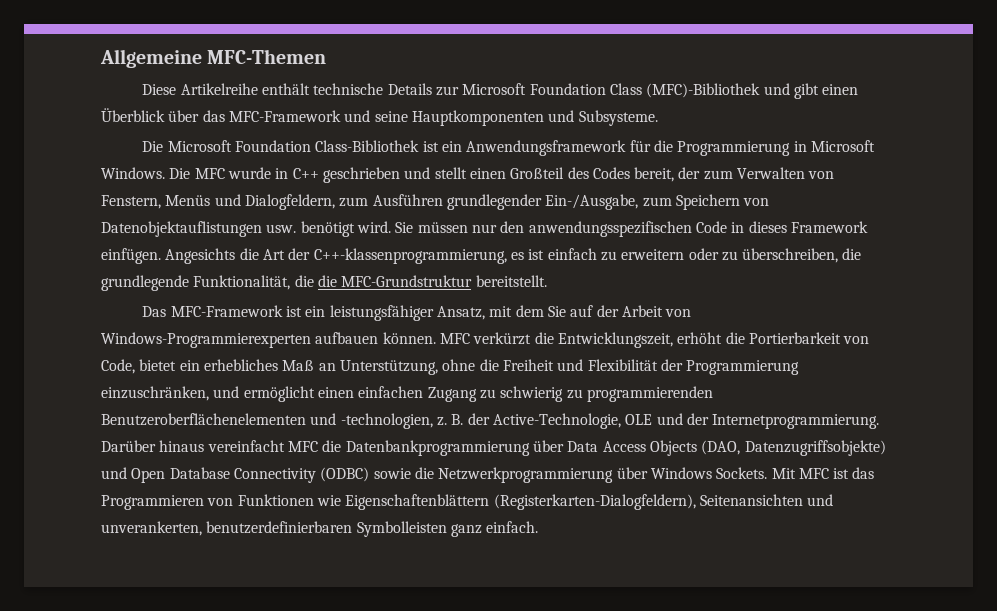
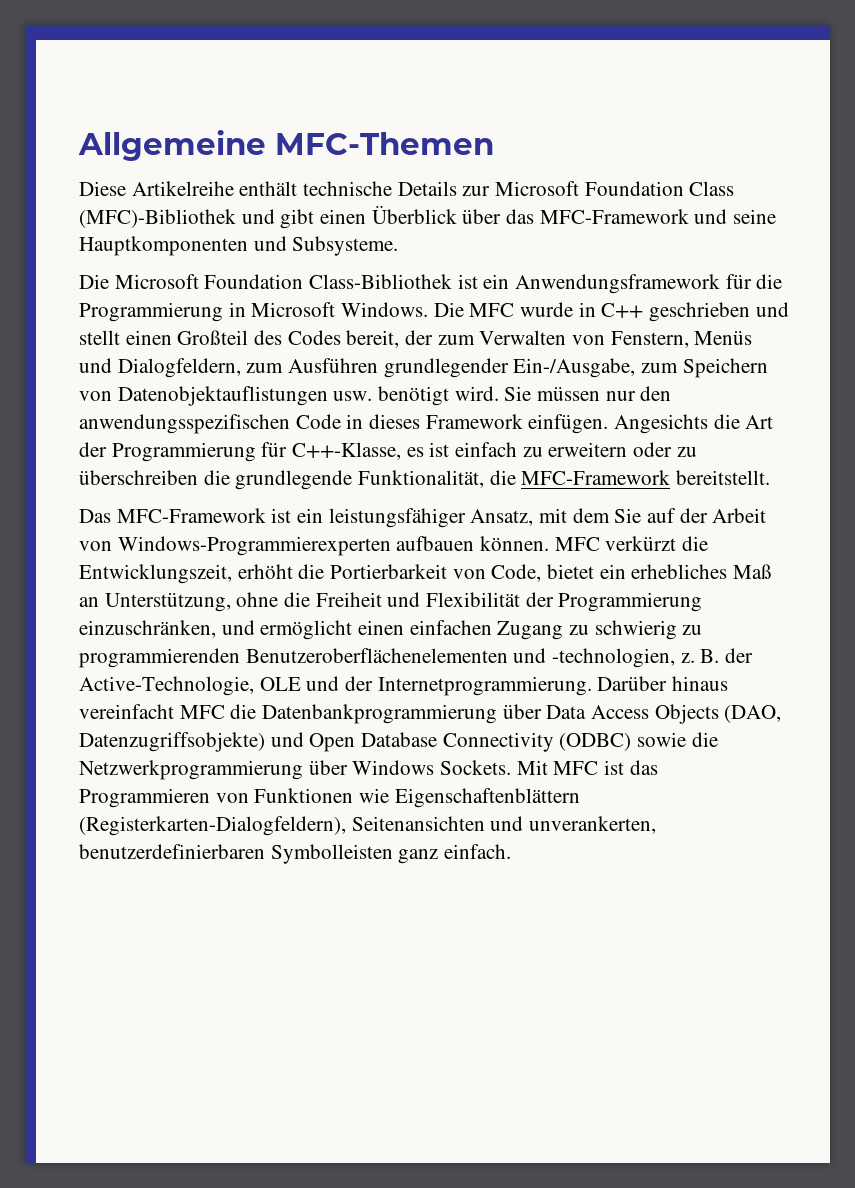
- Angesichts die Art der C++-klassenprogrammierung, es ist einfach zu erweitern oder zu überschreiben, die grundlegende Funktionalität, die die MFC-Grundstruktur bereitstellt.
+ Angesichts die Art der Programmierung für C++-Klasse, es ist einfach zu erweitern oder zu überschreiben die grundlegende Funktionalität, die MFC-Framework bereitstellt.

